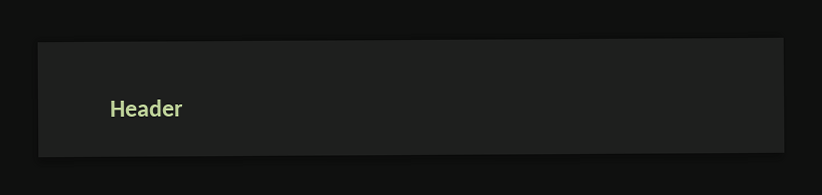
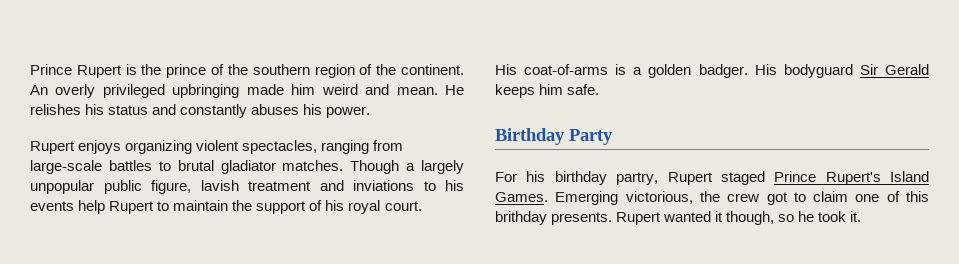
- Header
+ Prince Rupert is the prince of the southern region of the continent. An overly privileged upbringing made him weird and mean. He relishes his status and constantly abuses his power.
+ Rupert enjoys organizing violent spectacles, ranging from large-scale battles to brutal gladiator matches. Though a largely unpopular public figure, lavish treatment and inviations to his events help Rupert to maintain the support of his royal court.
+ His coat-of-arms is a golden badger. His bodyguard Sir Gerald keeps him safe.
+ Birthday Party
+ For his birthday partry, Rupert staged Prince Rupert's Island Games. Emerging victorious, the crew got to claim one of this brithday presents. Rupert wanted it though, so he took it.

